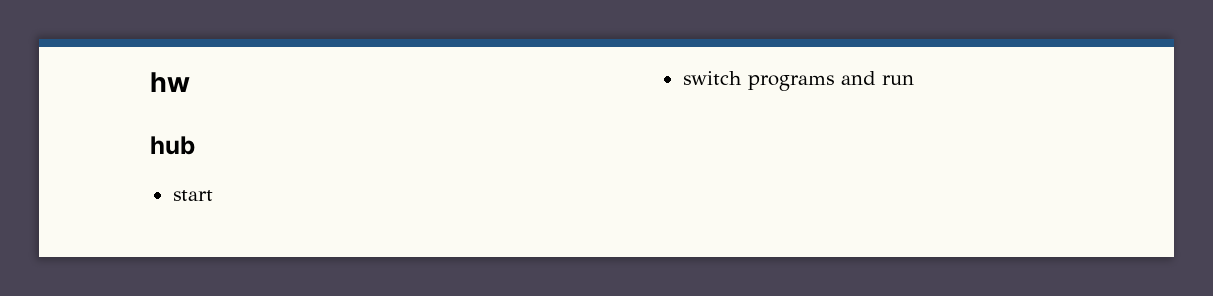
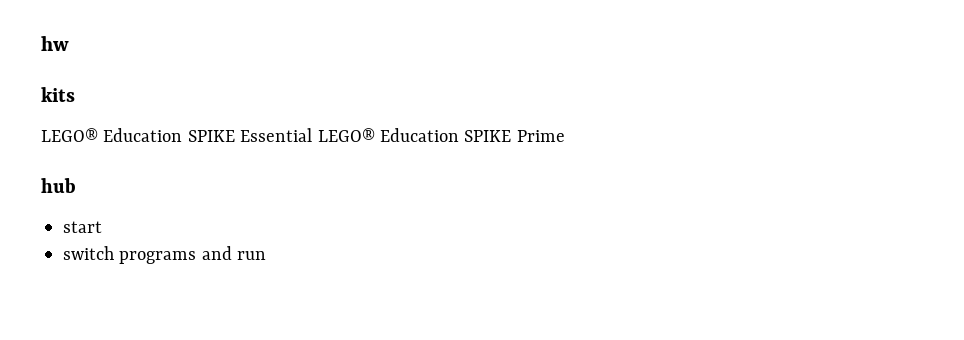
+ kits
+ LEGO® Education SPIKE Essential LEGO® Education SPIKE Prime

